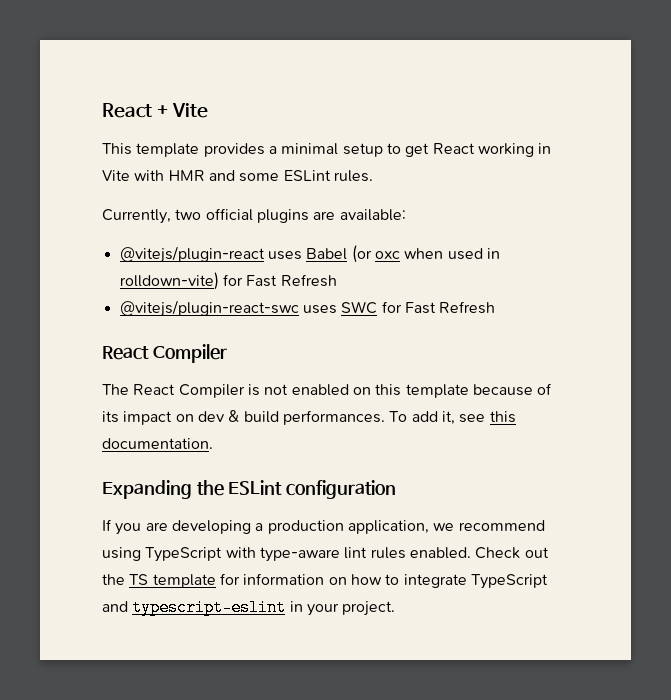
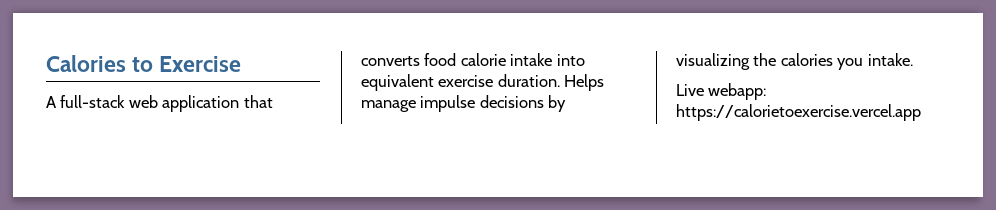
- React + Vite
- This template provides a minimal setup to get React working in Vite with HMR and some ESLint rules.
- Currently, two official plugins are available:
- @vitejs/plugin-react uses Babel (or oxc when used in rolldown-vite) for Fast Refresh
- @vitejs/plugin-react-swc uses SWC for Fast Refresh
- React Compiler
- The React Compiler is not enabled on this template because of its impact on dev & build performances. To add it, see this documentation.
- Expanding the ESLint configuration
- If you are developing a production application, we recommend using TypeScript with type-aware lint rules enabled. Check out the TS template for information on how to integrate TypeScript and typescript-eslint in your project.
+ Calories to Exercise
+ A full-stack web application that converts food calorie intake into equivalent exercise duration. Helps manage impulse decisions by visualizing the calories you intake.
+ Live webapp: https://calorietoexercise.vercel.app

